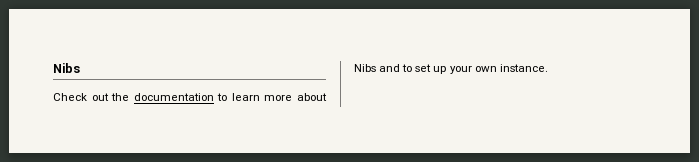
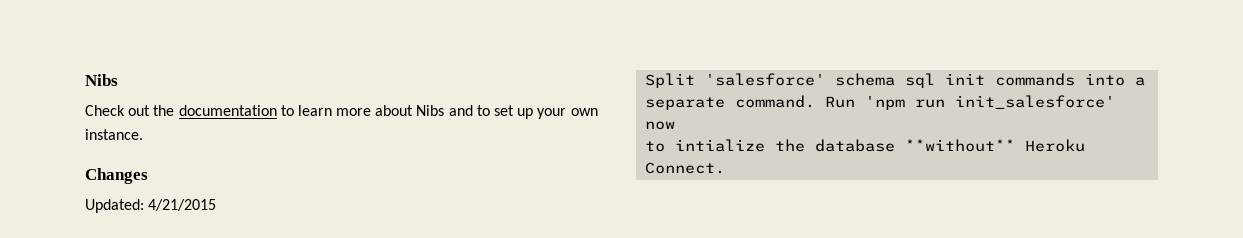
+ Changes
+ Updated: 4/21/2015
+ Split 'salesforce' schema sql init commands into a separate command. Run 'npm run init_salesforce' now
+ to intialize the database **without** Heroku Connect.

